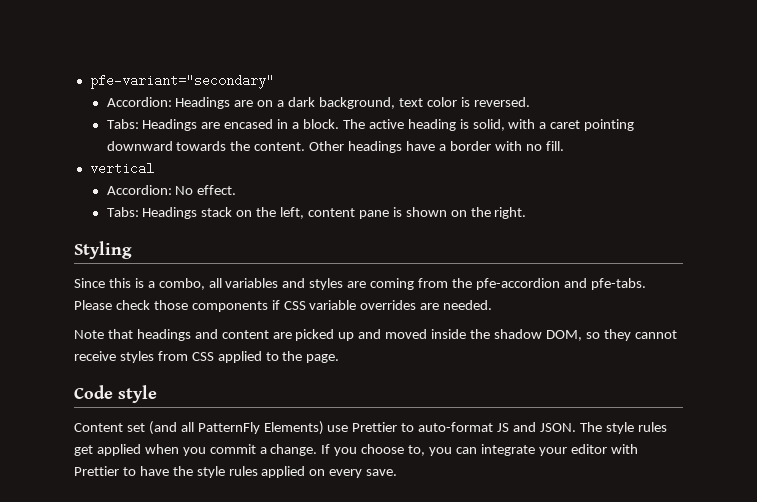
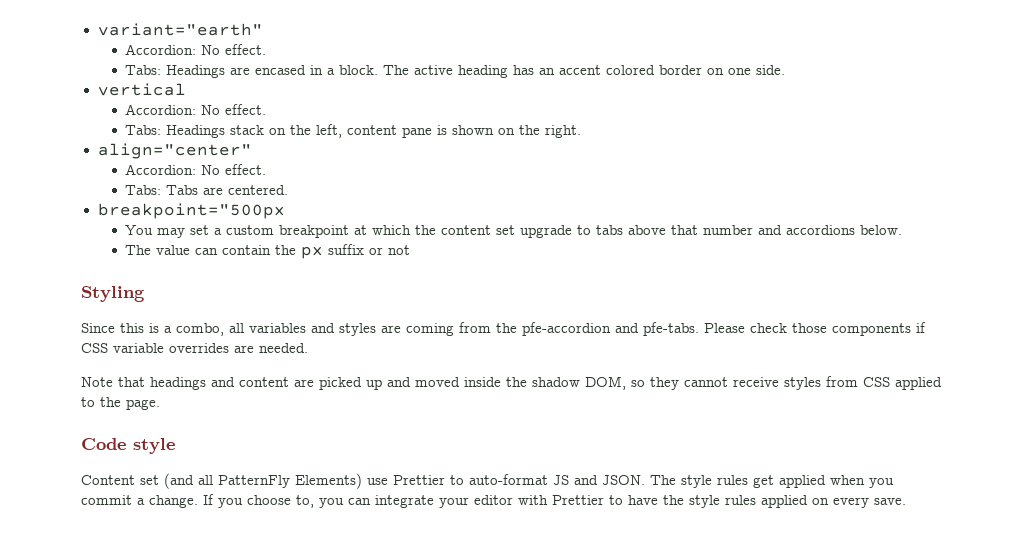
- pfe-variant="secondary"
- Accordion: Headings are on a dark background, text color is reversed.
+ variant="earth"
+ Accordion: No effect.
- The active heading is solid, with a caret pointing downward towards the content. Other headings have a border with no fill.
+ The active heading has an accent colored border on one side.
+ align="center"
+ Accordion: No effect.
+ Tabs: Tabs are centered.
+ breakpoint="500px
+ You may set a custom breakpoint at which the content set upgrade to tabs above that number and accordions below.
+ The value can contain the px suffix or not

